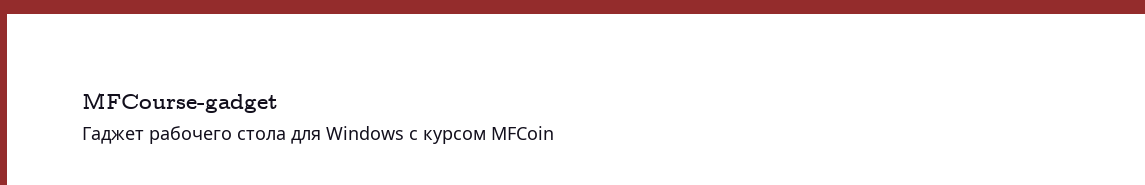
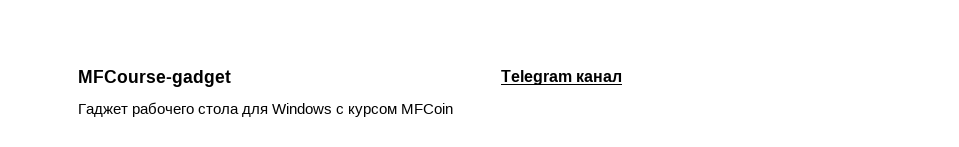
+ Telegram канал

